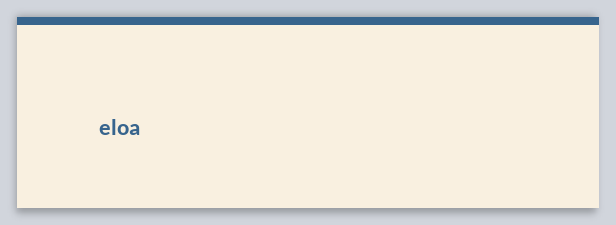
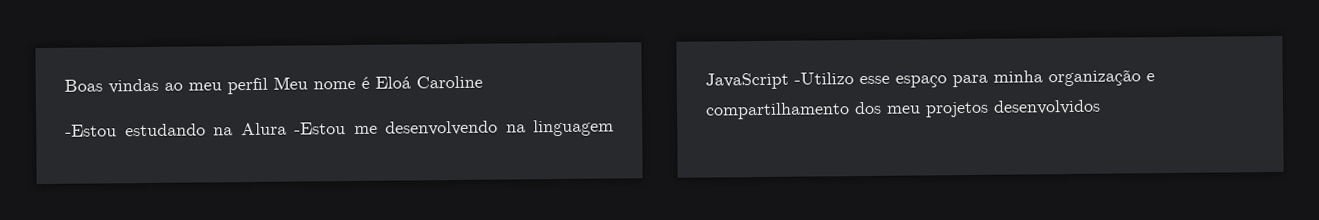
- eloa
+ Boas vindas ao meu perfil Meu nome é Eloá Caroline
+ -Estou estudando na Alura -Estou me desenvolvendo na linguagem JavaScript -Utilizo esse espaço para minha organização e compartilhamento dos meu projetos desenvolvidos

